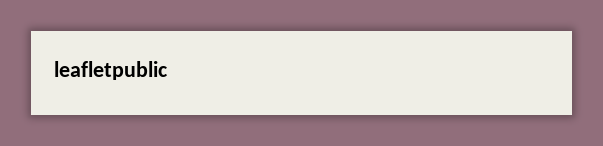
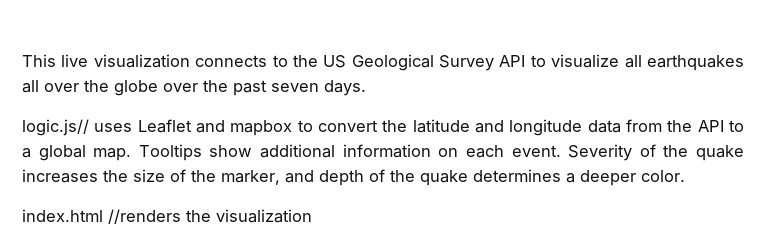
- leafletpublic
+ This live visualization connects to the US Geological Survey API to visualize all earthquakes all over the globe over the past seven days.
+ logic.js// uses Leaflet and mapbox to convert the latitude and longitude data from the API to a global map. Tooltips show additional information on each event. Severity of the quake increases the size of the marker, and depth of the quake determines a deeper color.
+ index.html //renders the visualization

